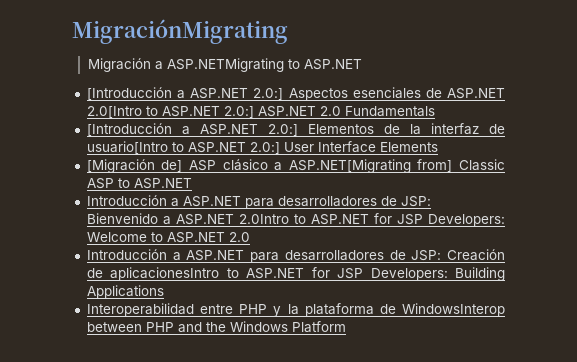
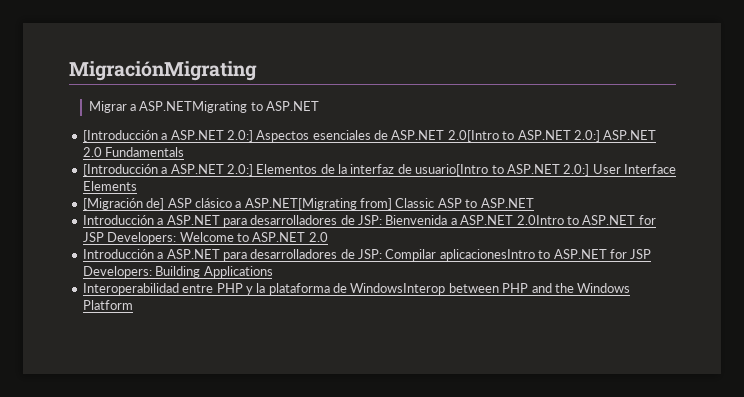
- Migración a ASP.NETMigrating to ASP.NET
+ Migrar a ASP.NETMigrating to ASP.NET
- Introducción a ASP.NET para desarrolladores de JSP: Bienvenido a ASP.NET 2.0Intro to ASP.NET for JSP Developers: Welcome to ASP.NET 2.0
+ Introducción a ASP.NET para desarrolladores de JSP: Bienvenida a ASP.NET 2.0Intro to ASP.NET for JSP Developers: Welcome to ASP.NET 2.0
- Introducción a ASP.NET para desarrolladores de JSP: Creación de aplicacionesIntro to ASP.NET for JSP Developers: Building Applications
+ Introducción a ASP.NET para desarrolladores de JSP: Compilar aplicacionesIntro to ASP.NET for JSP Developers: Building Applications

